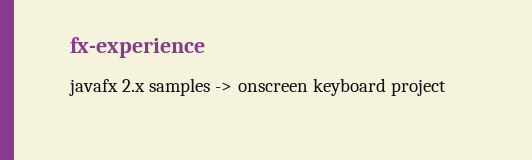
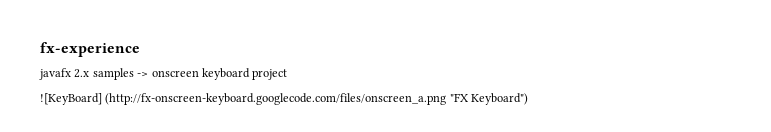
+ ![KeyBoard] (http://fx-onscreen-keyboard.googlecode.com/files/onscreen_a.png "FX Keyboard")

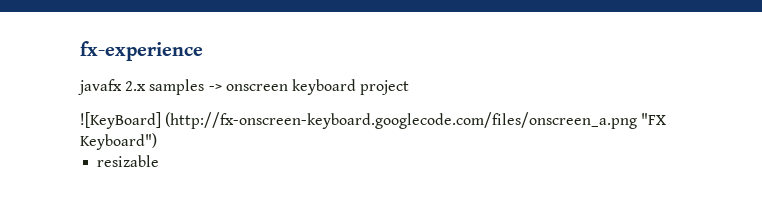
+ resizable

